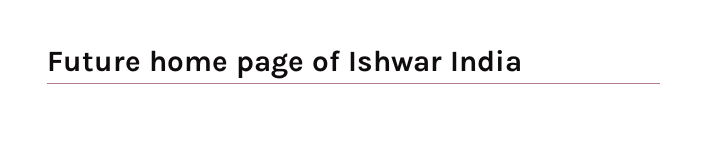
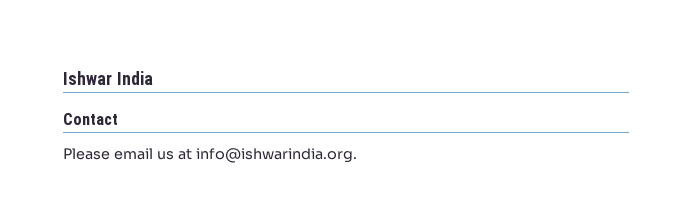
- Future home page of Ishwar India
+ Ishwar India
+ Contact
+ Please email us at info@ishwarindia.org.

